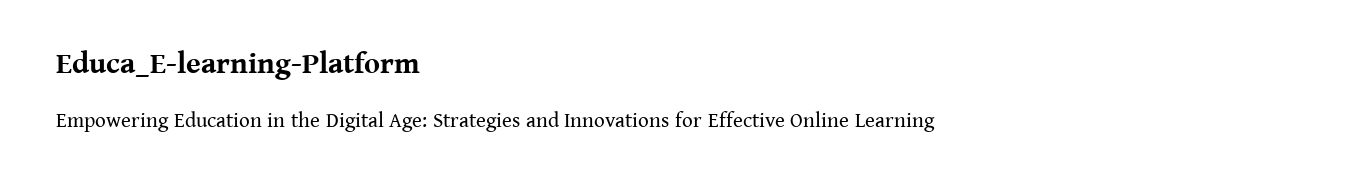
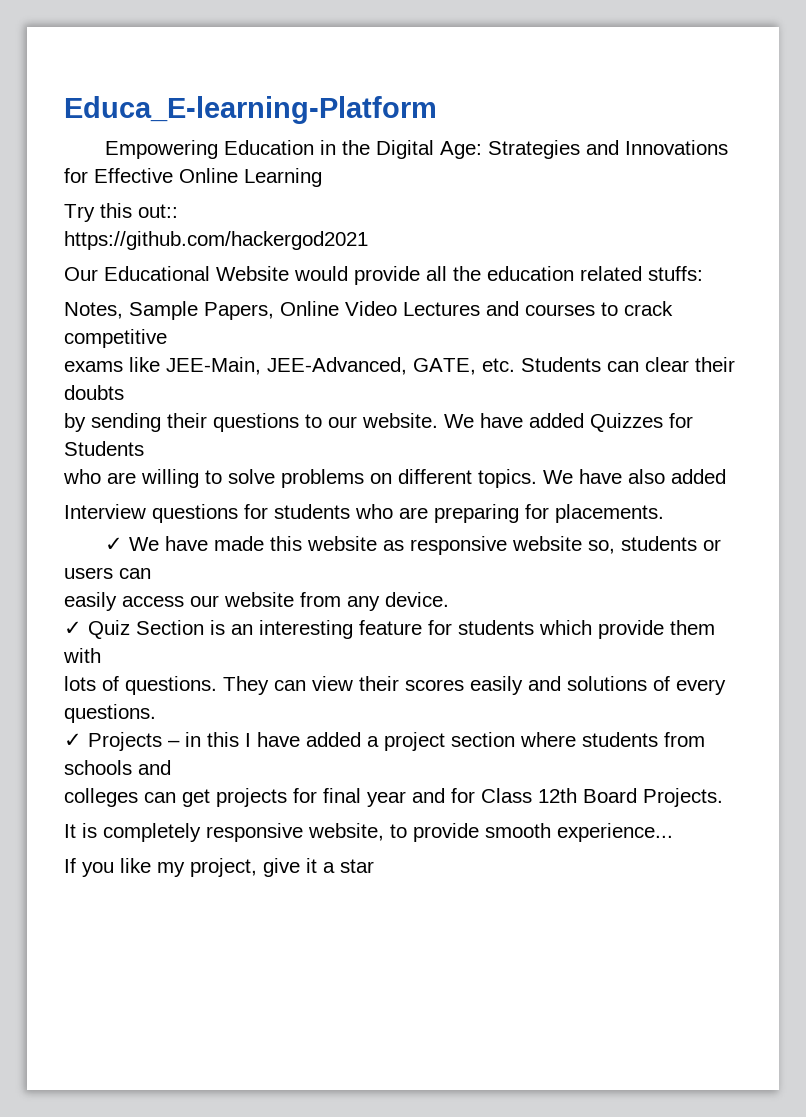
+ Try this out::
+ https://github.com/hackergod2021
+ Our Educational Website would provide all the education related stuffs:
+ Notes, Sample Papers, Online Video Lectures and courses to crack competitive
+ exams like JEE-Main, JEE-Advanced, GATE, etc. Students can clear their doubts
+ by sending their questions to our website. We have added Quizzes for Students
+ who are willing to solve problems on different topics. We have also added
+ Interview questions for students who are preparing for placements.
+ ✓ We have made this website as responsive website so, students or users can
+ easily access our website from any device.
+ ✓ Quiz Section is an interesting feature for students which provide them with
+ lots of questions. They can view their scores easily and solutions of every questions.
+ ✓ Projects – in this I have added a project section where students from schools and
+ colleges can get projects for final year and for Class 12th Board Projects.
+ It is completely responsive website, to provide smooth experience...
+ If you like my project, give it a star

